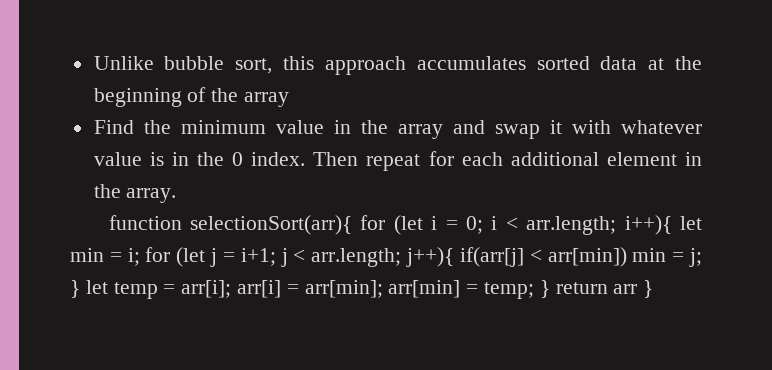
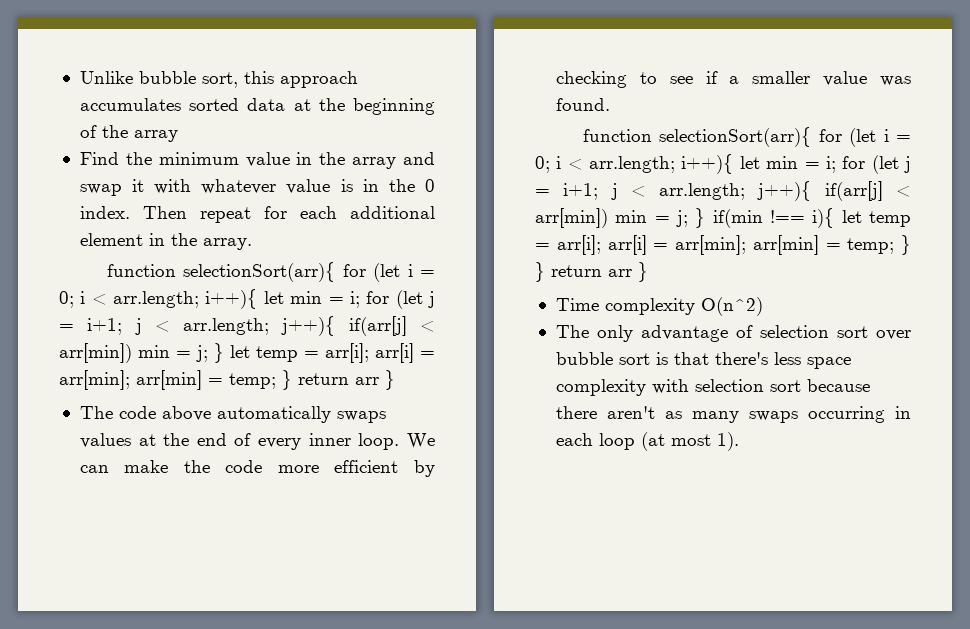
+ The code above automatically swaps values at the end of every inner loop. We can make the code more efficient by checking to see if a smaller value was found.
+ function selectionSort(arr){ for (let i = 0; i < arr.length; i++){ let min = i; for (let j = i+1; j < arr.length; j++){ if(arr[j] < arr[min]) min = j; } if(min !== i){ let temp = arr[i]; arr[i] = arr[min]; arr[min] = temp; } } return arr }
+ Time complexity O(n^2)
+ The only advantage of selection sort over bubble sort is that there's less space complexity with selection sort because there aren't as many swaps occurring in each loop (at most 1).

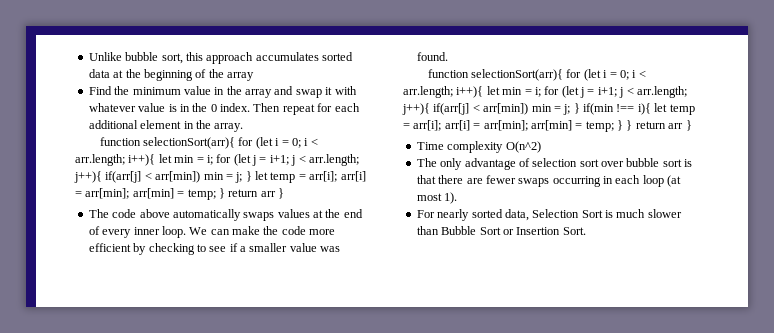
- The only advantage of selection sort over bubble sort is that there's less space complexity with selection sort because there aren't as many swaps occurring in each loop (at most 1).
+ The only advantage of selection sort over bubble sort is that there are fewer swaps occurring in each loop (at most 1).
+ For nearly sorted data, Selection Sort is much slower than Bubble Sort or Insertion Sort.

